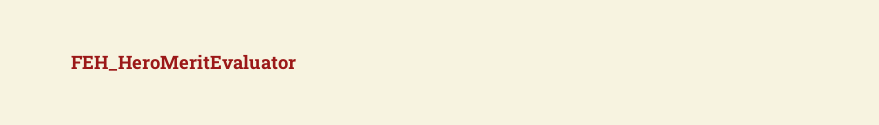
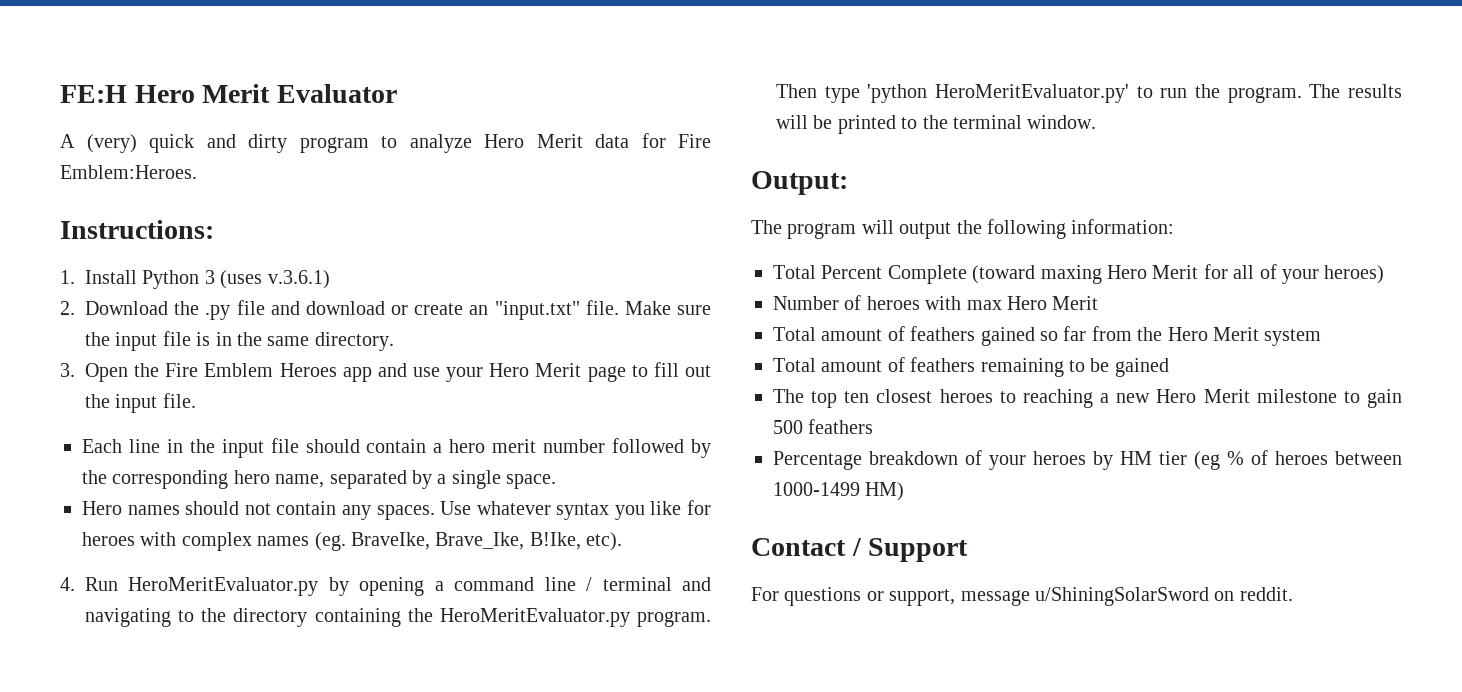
- FEH_HeroMeritEvaluator
+ FE:H Hero Merit Evaluator
+ A (very) quick and dirty program to analyze Hero Merit data for Fire Emblem:Heroes.
+ Instructions:
+ 1. Install Python 3 (uses v.3.6.1)
+ 2. Download the .py file and download or create an "input.txt" file. Make sure the input file is in the same directory.
+ 3. Open the Fire Emblem Heroes app and use your Hero Merit page to fill out the input file.
+ Each line in the input file should contain a hero merit number followed by the corresponding hero name, separated by a single space.
+ Hero names should not contain any spaces. Use whatever syntax you like for heroes with complex names (eg. BraveIke, Brave_Ike, B!Ike, etc).
+ 4. Run HeroMeritEvaluator.py by opening a command line / terminal and navigating to the directory containing the HeroMeritEvaluator.py program. Then type 'python HeroMeritEvaluator.py' to run the program. The results will be printed to the terminal window.
+ Output:
+ The program will output the following information:
+ Total Percent Complete (toward maxing Hero Merit for all of your heroes)
+ Number of heroes with max Hero Merit
+ Total amount of feathers gained so far from the Hero Merit system
+ Total amount of feathers remaining to be gained
+ The top ten closest heroes to reaching a new Hero Merit milestone to gain 500 feathers
+ Percentage breakdown of your heroes by HM tier (eg % of heroes between 1000-1499 HM)
+ Contact / Support
+ For questions or support, message u/ShiningSolarSword on reddit.

